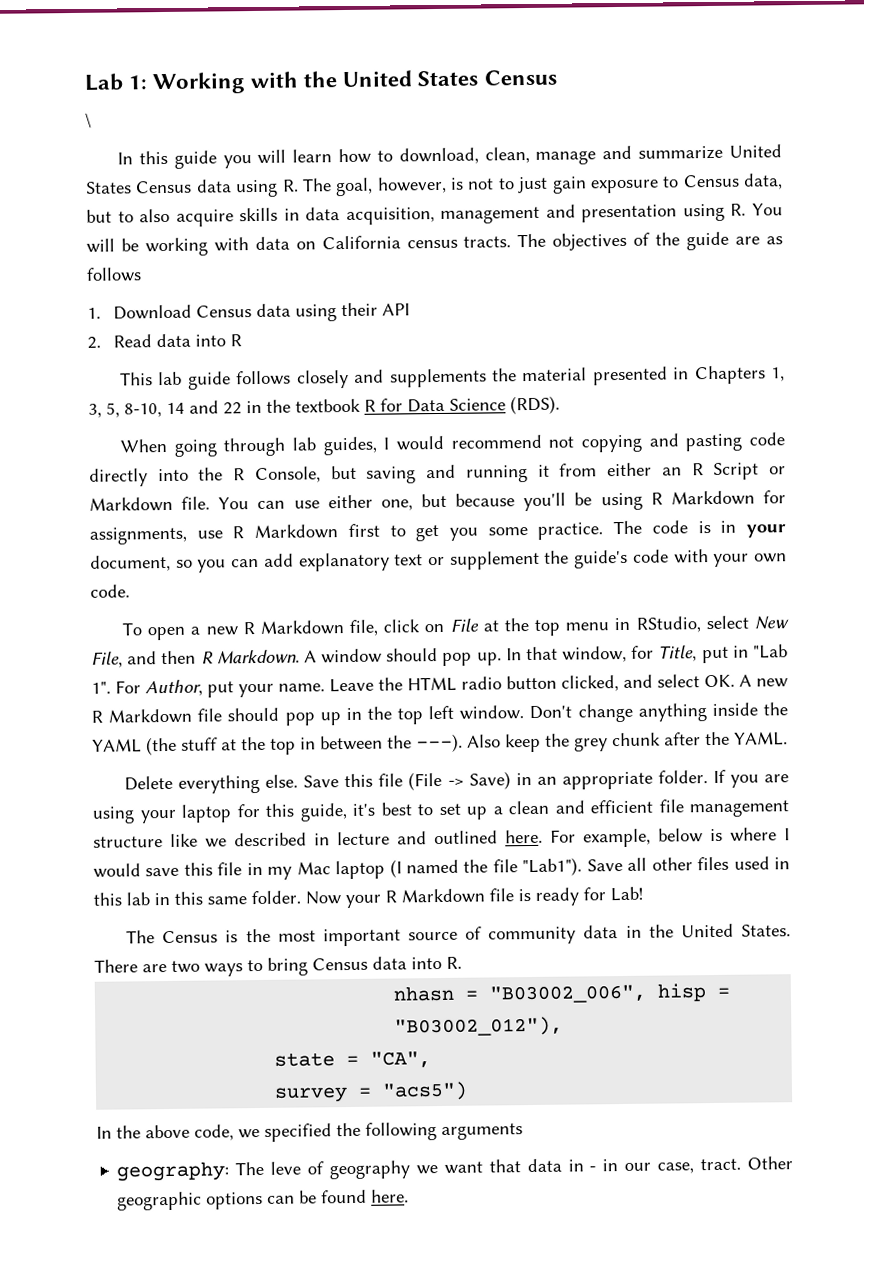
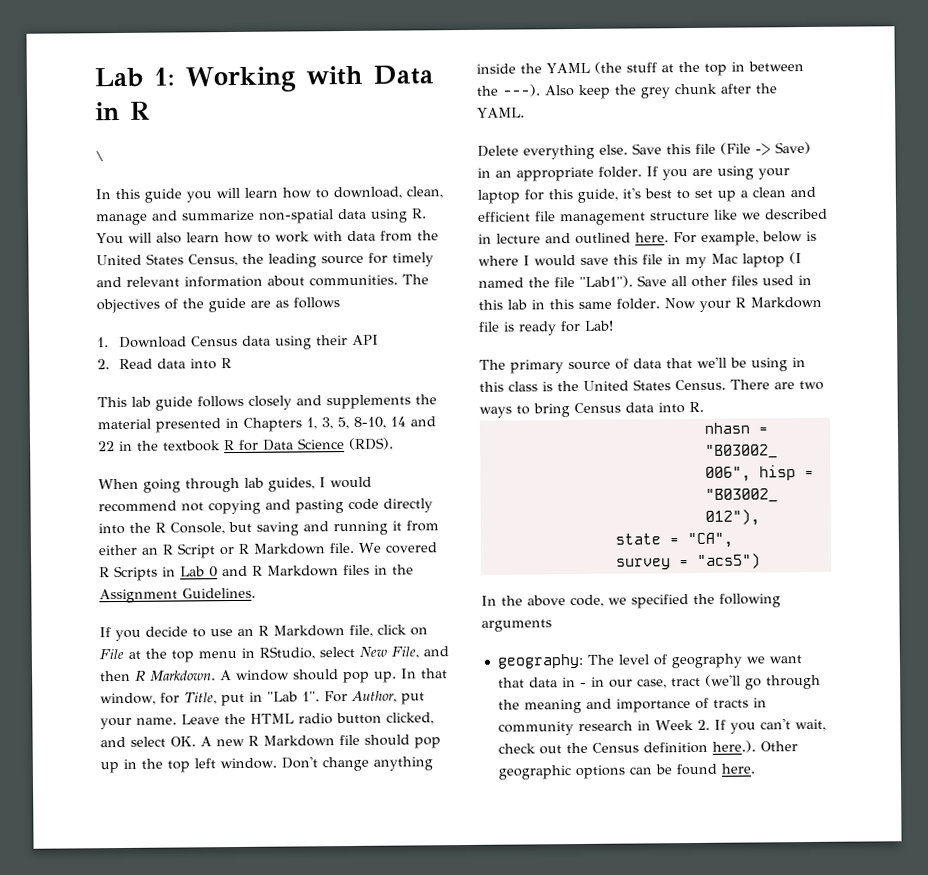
- Lab 1: Working with the United States Census
+ Lab 1: Working with Data in R
- In this guide you will learn how to download, clean, manage and summarize United States Census data using R. The goal, however, is not to just gain exposure to Census data, but to also acquire skills in data acquisition, management and presentation using R. You will be working with data on California census tracts.
+ In this guide you will learn how to download, clean, manage and summarize non-spatial data using R. You will also learn how to work with data from the United States Census, the leading source for timely and relevant information about communities.
- When going through lab guides, I would recommend not copying and pasting code directly into the R Console, but saving and running it from either an R Script or Markdown file.
+ When going through lab guides, I would recommend not copying and pasting code directly into the R Console, but saving and running it from either an R Script or R Markdown file.
- You can use either one, but because you'll be using R Markdown for assignments, use R Markdown first to get you some practice. The code is in your document, so you can add explanatory text or supplement the guide's code with your own code.
- To open a new R Markdown file, click on File at the top menu in RStudio, select New File, and then R Markdown.
+ We covered R Scripts in Lab 0 and R Markdown files in the Assignment Guidelines.
+ If you decide to use an R Markdown file, click on File at the top menu in RStudio, select New File, and then R Markdown.
- The Census is the most important source of community data in the United States.
+ The primary source of data that we'll be using in this class is the United States Census.
- geography: The leve of geography we want that data in - in our case, tract. Other geographic options can be found here.
+ geography: The level of geography we want that data in - in our case, tract (we'll go through the meaning and importance of tracts in community research in Week 2. If you can't wait, check out the Census definition here.). Other geographic options can be found here.

